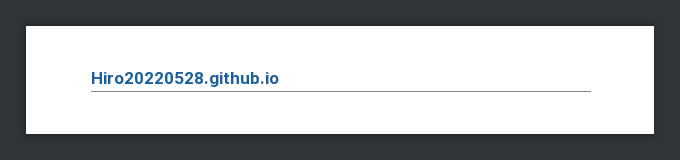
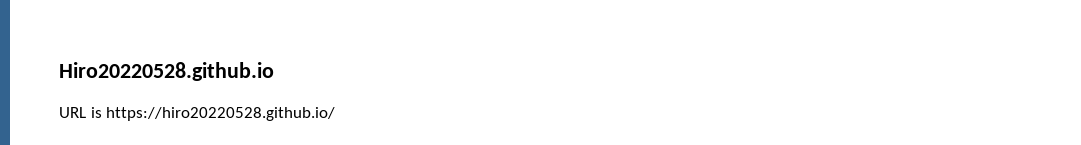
+ URL is https://hiro20220528.github.io/

